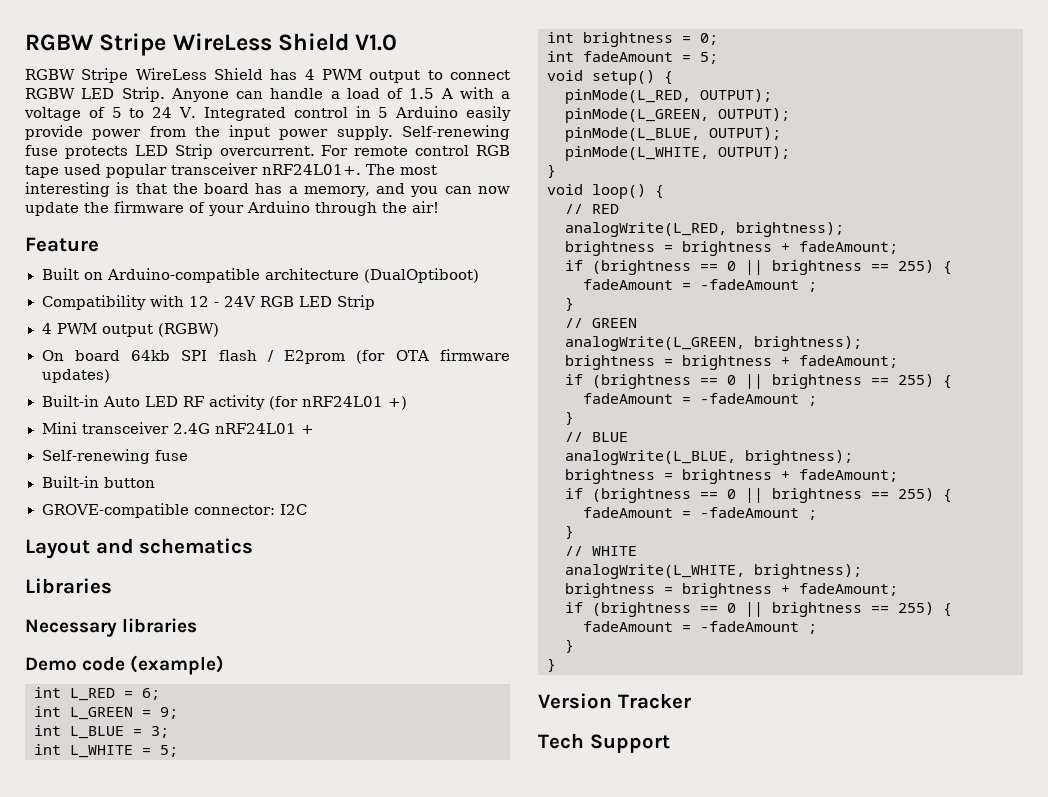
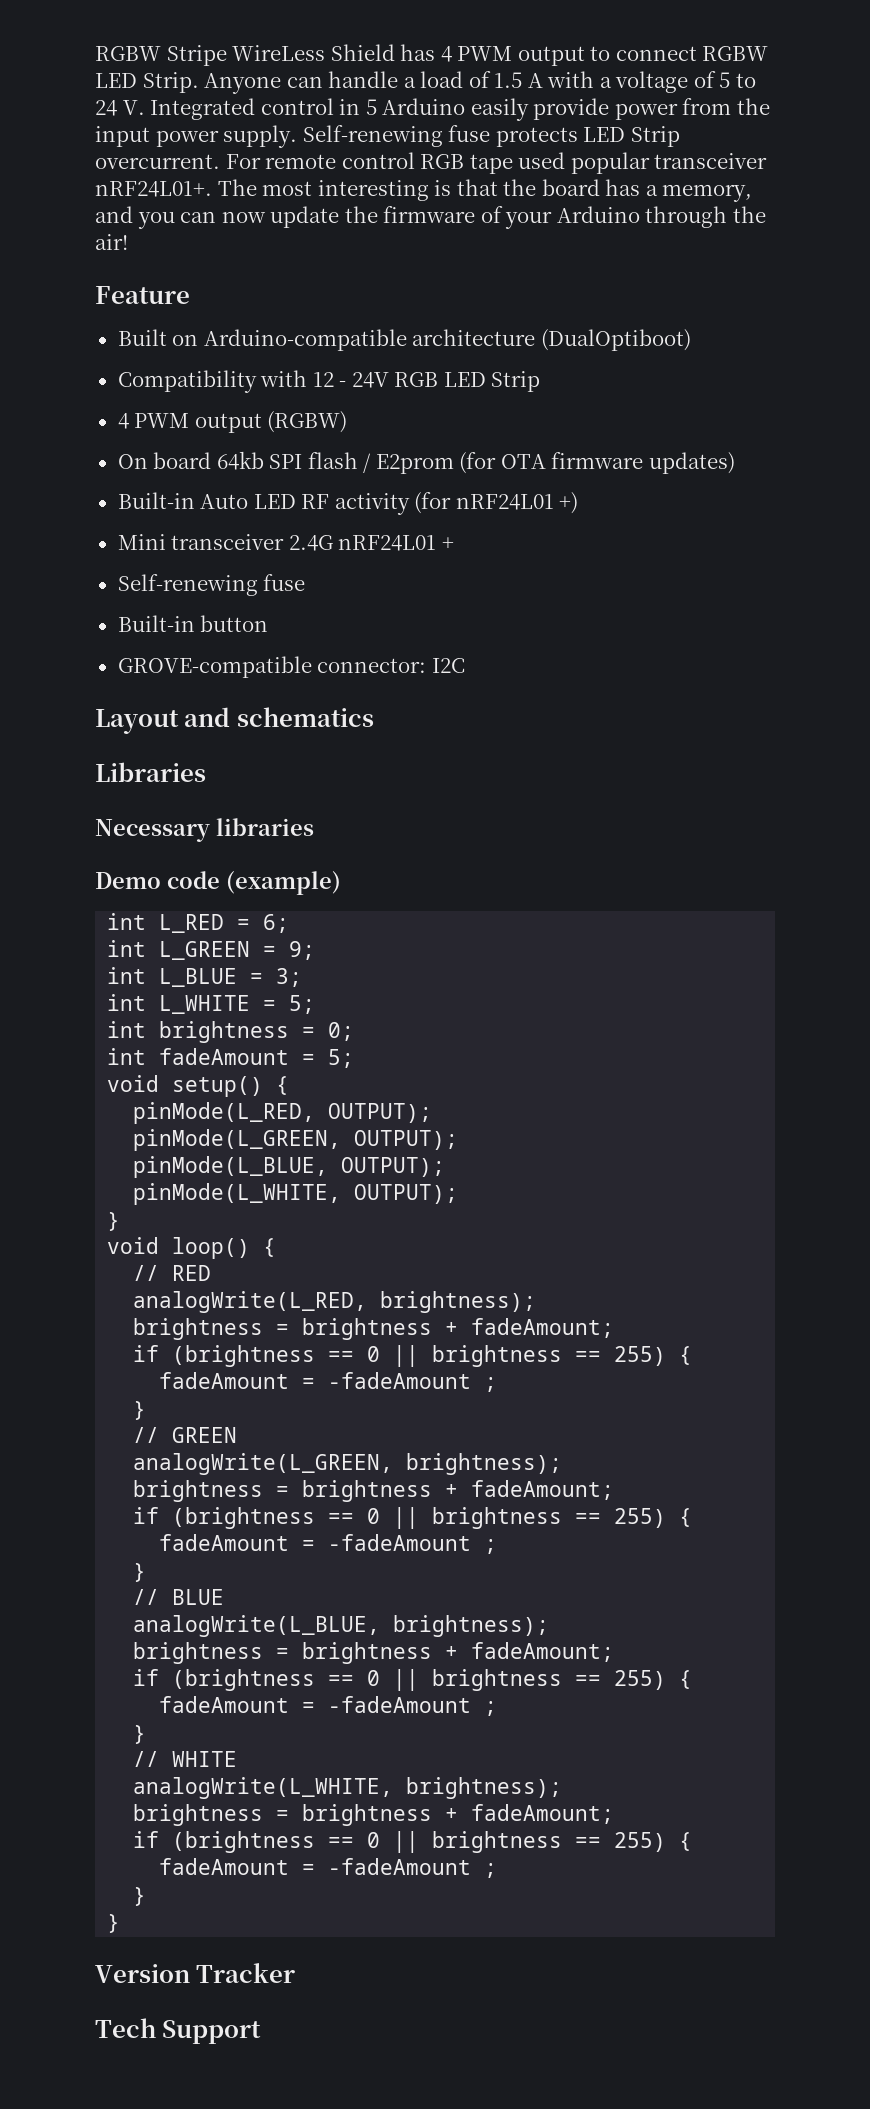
- RGBW Stripe WireLess Shield V1.0

